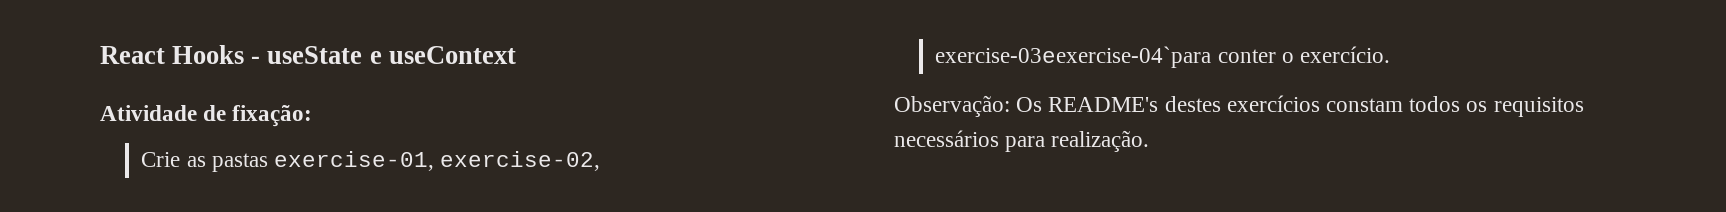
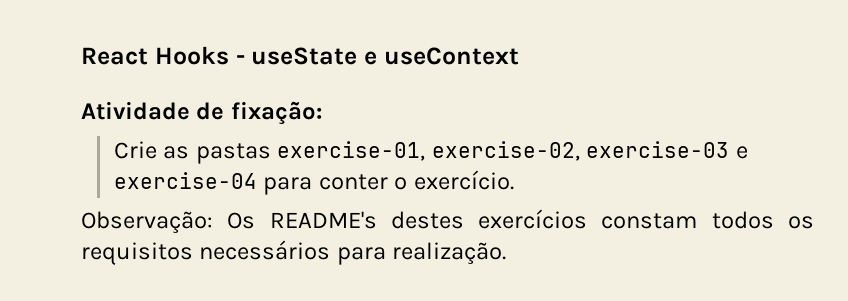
- Crie as pastas exercise-01, exercise-02, exercise-03eexercise-04`para conter o exercício.
+ Crie as pastas exercise-01, exercise-02, exercise-03 e exercise-04 para conter o exercício.

